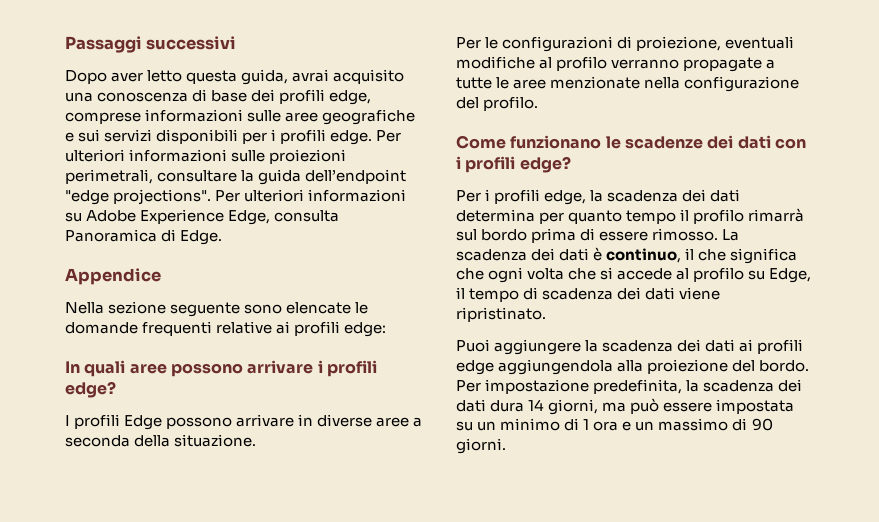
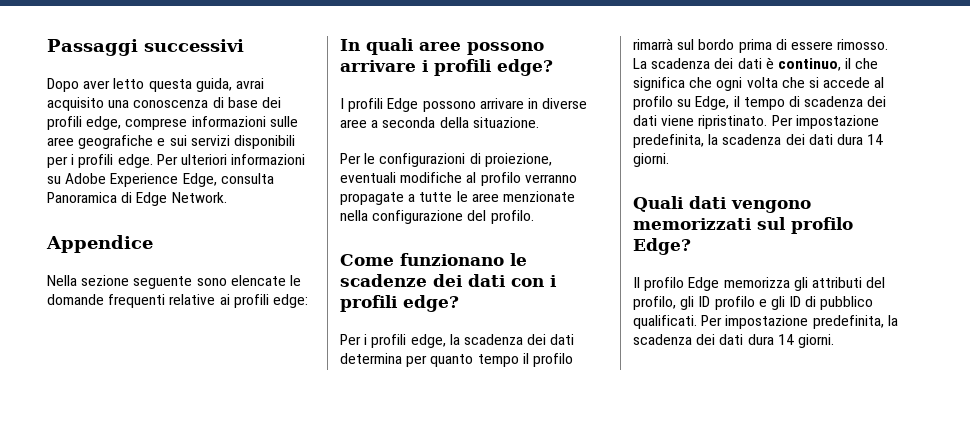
- Per ulteriori informazioni sulle proiezioni perimetrali, consultare la guida dell’endpoint "edge projections". Per ulteriori informazioni su Adobe Experience Edge, consulta Panoramica di Edge.
+ Per ulteriori informazioni su Adobe Experience Edge, consulta Panoramica di Edge Network.
- La scadenza dei dati è continuo, il che significa che ogni volta che si accede al profilo su Edge, il tempo di scadenza dei dati viene ripristinato.
- Puoi aggiungere la scadenza dei dati ai profili edge aggiungendola alla proiezione del bordo. Per impostazione predefinita, la scadenza dei dati dura 14 giorni, ma può essere impostata su un minimo di 1 ora e un massimo di 90 giorni.
+ La scadenza dei dati è continuo, il che significa che ogni volta che si accede al profilo su Edge, il tempo di scadenza dei dati viene ripristinato. Per impostazione predefinita, la scadenza dei dati dura 14 giorni.
+ Quali dati vengono memorizzati sul profilo Edge?
+ Il profilo Edge memorizza gli attributi del profilo, gli ID profilo e gli ID di pubblico qualificati. Per impostazione predefinita, la scadenza dei dati dura 14 giorni.

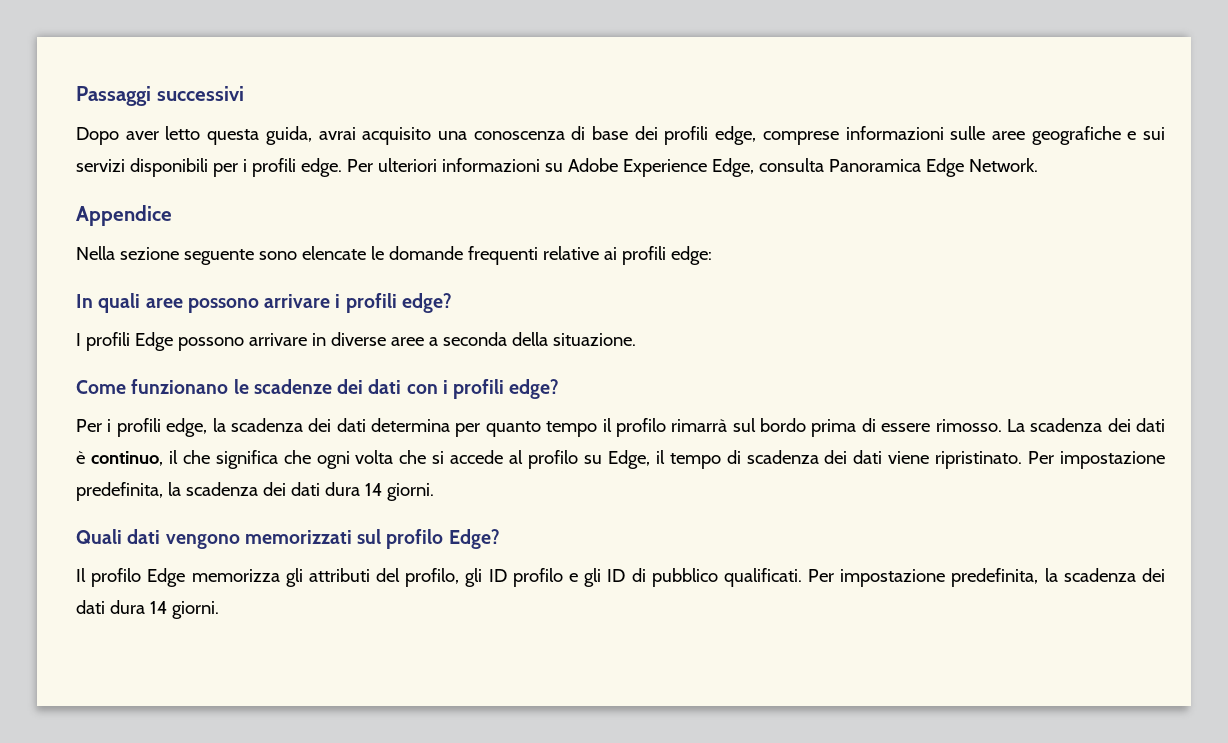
- Per ulteriori informazioni su Adobe Experience Edge, consulta Panoramica di Edge Network.
+ Per ulteriori informazioni su Adobe Experience Edge, consulta Panoramica Edge Network.
- Per le configurazioni di proiezione, eventuali modifiche al profilo verranno propagate a tutte le aree menzionate nella configurazione del profilo.

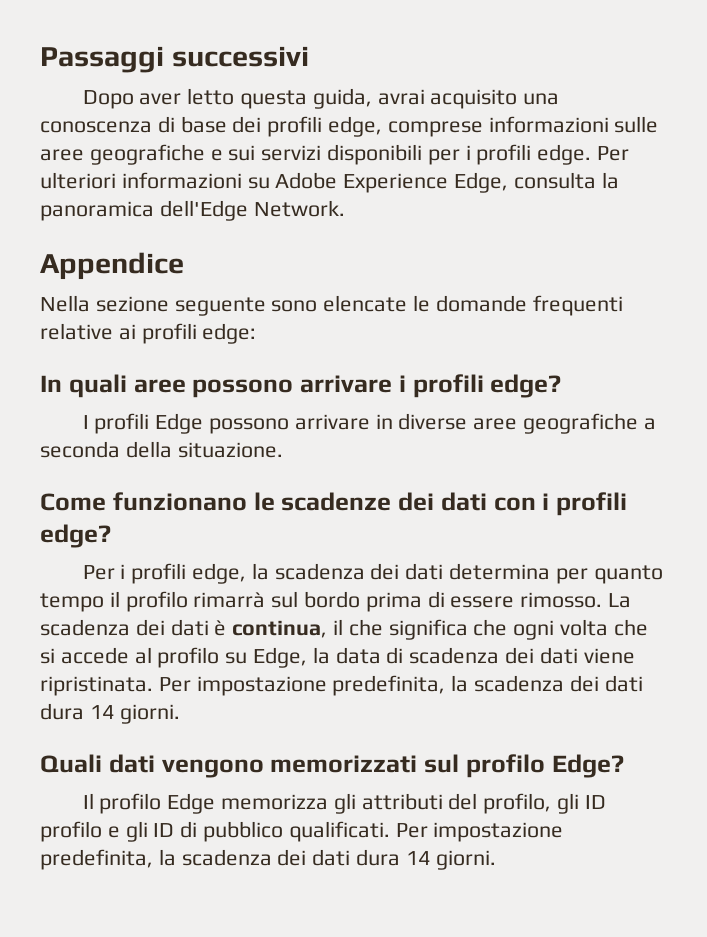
- Per ulteriori informazioni su Adobe Experience Edge, consulta Panoramica Edge Network.
+ Per ulteriori informazioni su Adobe Experience Edge, consulta la panoramica dell'Edge Network.
- I profili Edge possono arrivare in diverse aree a seconda della situazione.
+ I profili Edge possono arrivare in diverse aree geografiche a seconda della situazione.
- La scadenza dei dati è continuo, il che significa che ogni volta che si accede al profilo su Edge, il tempo di scadenza dei dati viene ripristinato.
+ La scadenza dei dati è continua, il che significa che ogni volta che si accede al profilo su Edge, la data di scadenza dei dati viene ripristinata.

